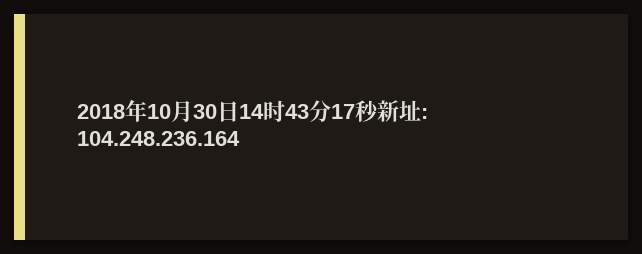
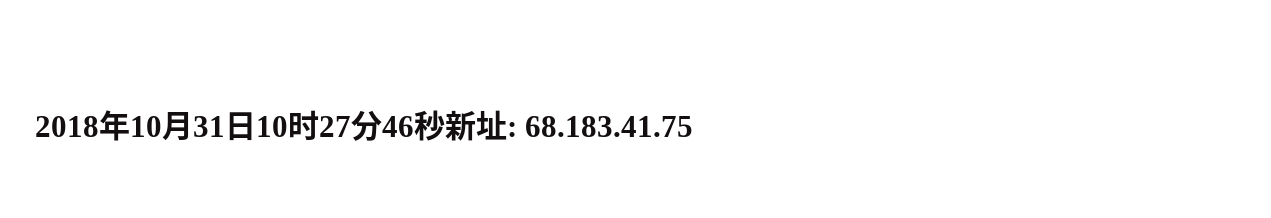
- 2018年10月30日14时43分17秒新址: 104.248.236.164
+ 2018年10月31日10时27分46秒新址: 68.183.41.75

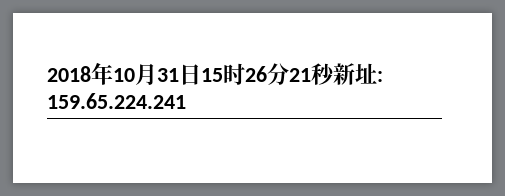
- 2018年10月31日10时27分46秒新址: 68.183.41.75
+ 2018年10月31日15时26分21秒新址: 159.65.224.241

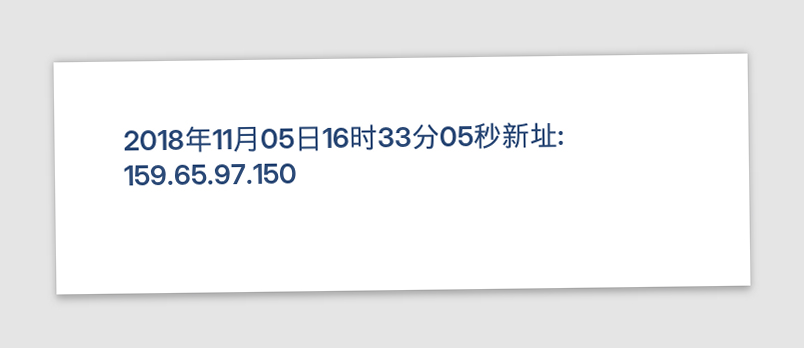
- 2018年10月31日15时26分21秒新址: 159.65.224.241
+ 2018年11月05日16时33分05秒新址: 159.65.97.150

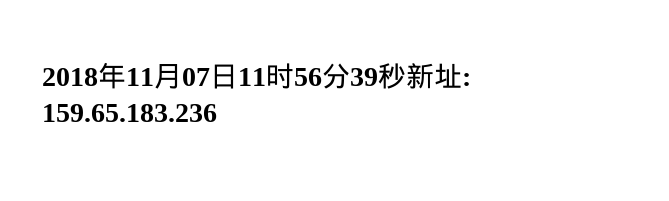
- 2018年11月05日16时33分05秒新址: 159.65.97.150
+ 2018年11月07日11时56分39秒新址: 159.65.183.236

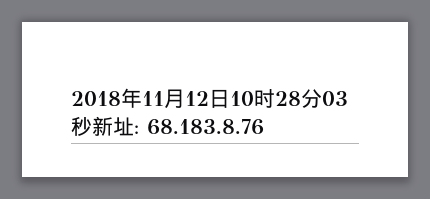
- 2018年11月07日11时56分39秒新址: 159.65.183.236
+ 2018年11月12日10时28分03秒新址: 68.183.8.76

